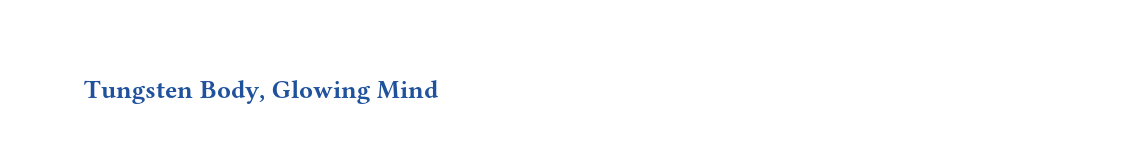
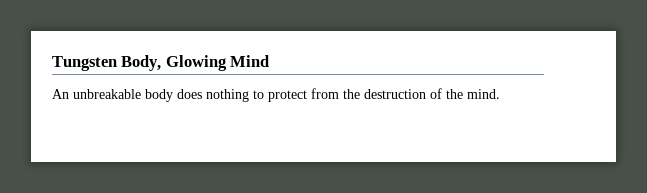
+ An unbreakable body does nothing to protect from the destruction of the mind.

